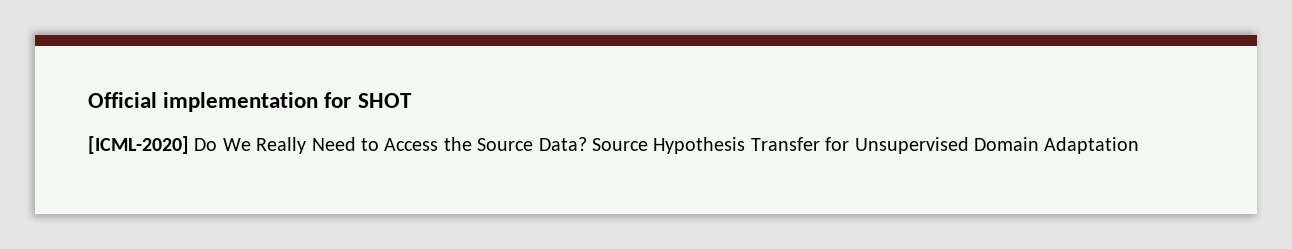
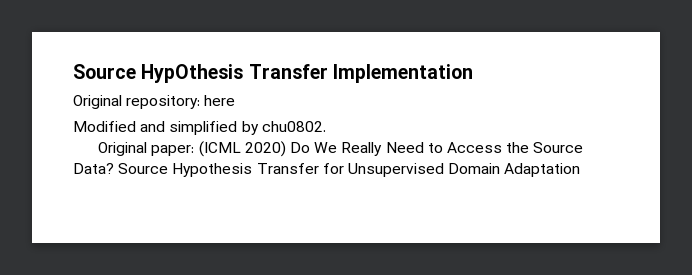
- Official implementation for SHOT
- [ICML-2020] Do We Really Need to Access the Source Data?
+ Source HypOthesis Transfer Implementation
+ Original repository: here
+ Modified and simplified by chu0802.
+ Original paper: (ICML 2020) Do We Really Need to Access the Source Data?

